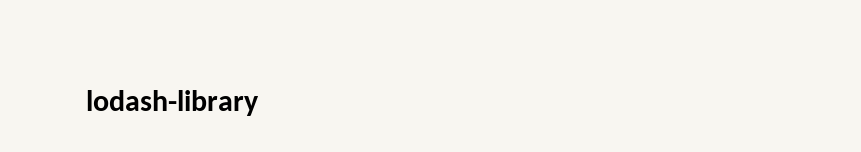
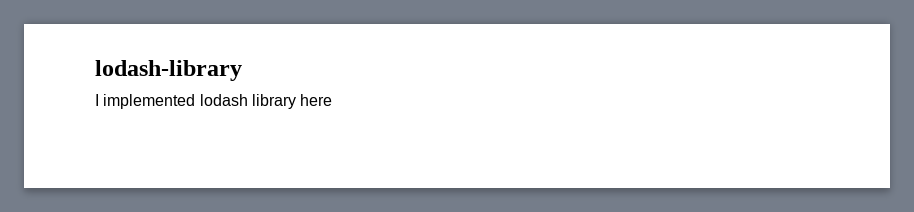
+ I implemented lodash library here

